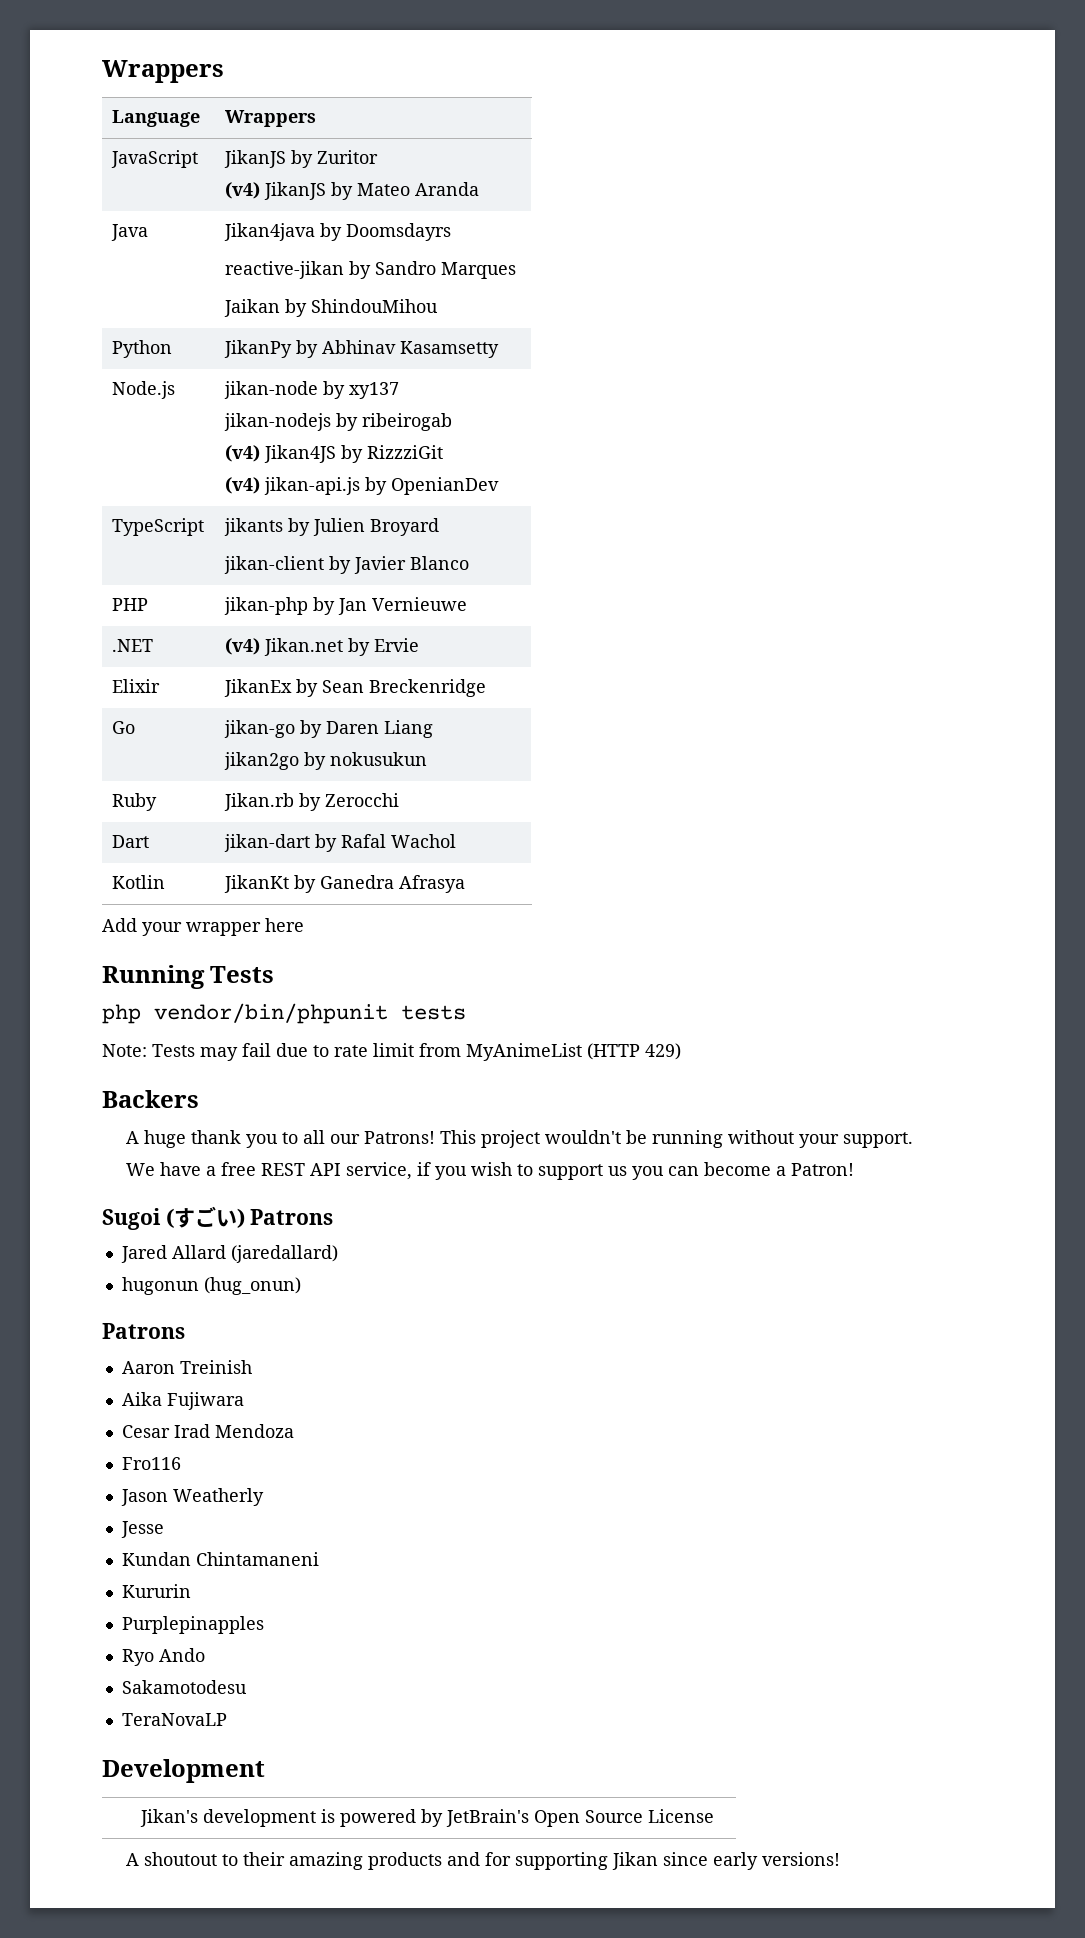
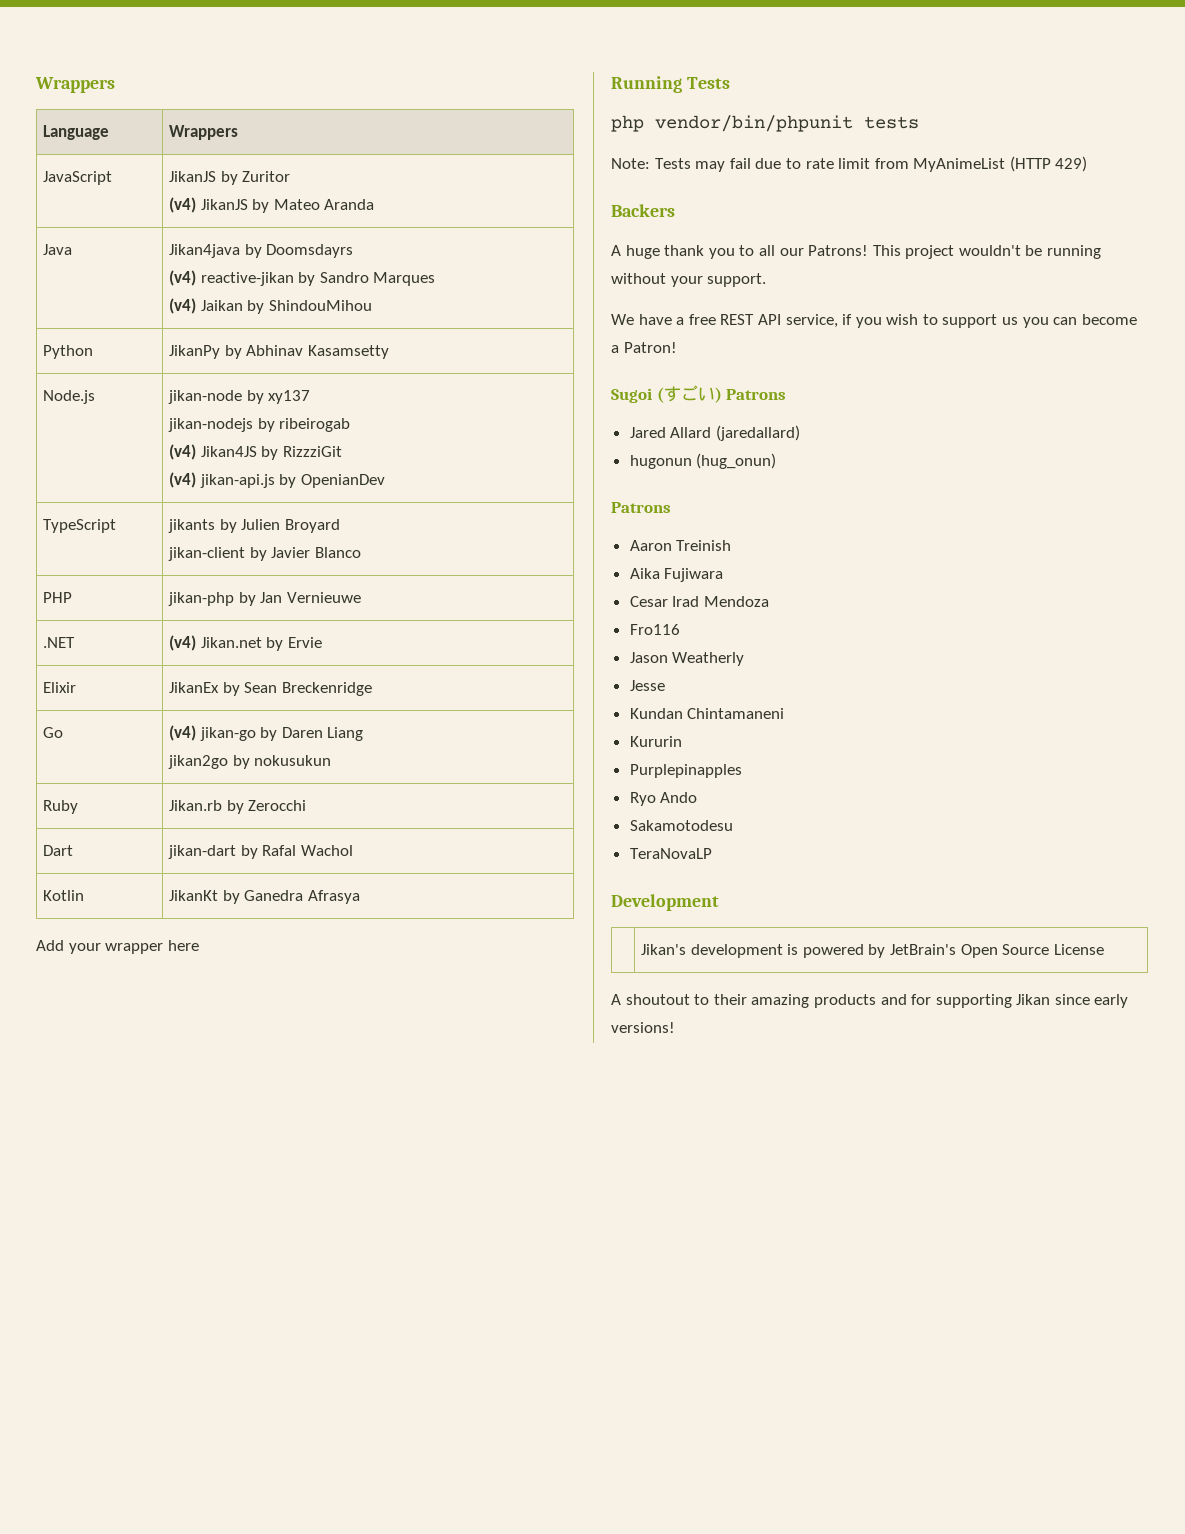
  Java | Jikan4java by Doomsdayrs
- reactive-jikan by Sandro Marques
- Jaikan by ShindouMihou
+ (v4) reactive-jikan by Sandro Marques
+ (v4) Jaikan by ShindouMihou
- Go | jikan-go by Daren Liang
+ Go | (v4) jikan-go by Daren Liang

